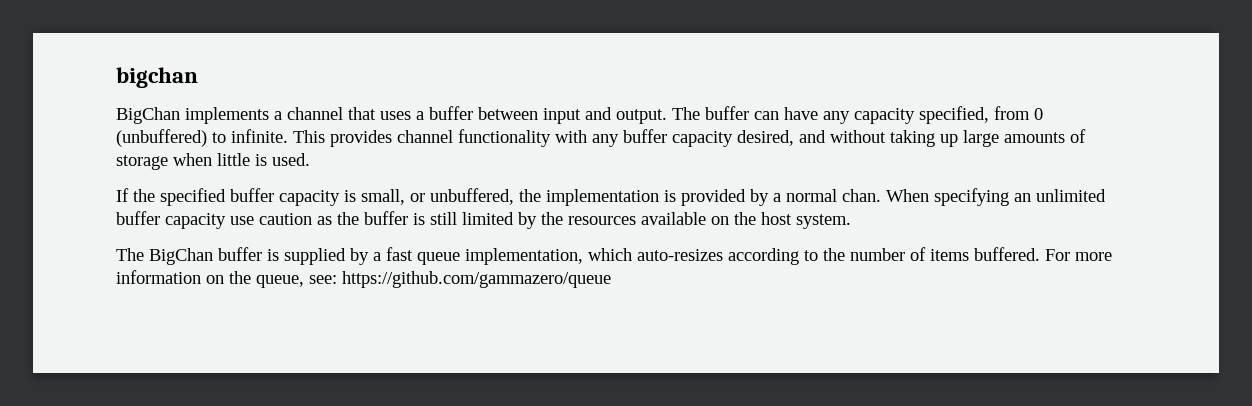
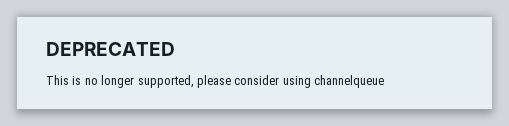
- bigchan
- BigChan implements a channel that uses a buffer between input and output. The buffer can have any capacity specified, from 0 (unbuffered) to infinite. This provides channel functionality with any buffer capacity desired, and without taking up large amounts of storage when little is used.
- If the specified buffer capacity is small, or unbuffered, the implementation is provided by a normal chan. When specifying an unlimited buffer capacity use caution as the buffer is still limited by the resources available on the host system.
- The BigChan buffer is supplied by a fast queue implementation, which auto-resizes according to the number of items buffered. For more information on the queue, see: https://github.com/gammazero/queue
+ DEPRECATED
+ This is no longer supported, please consider using channelqueue

